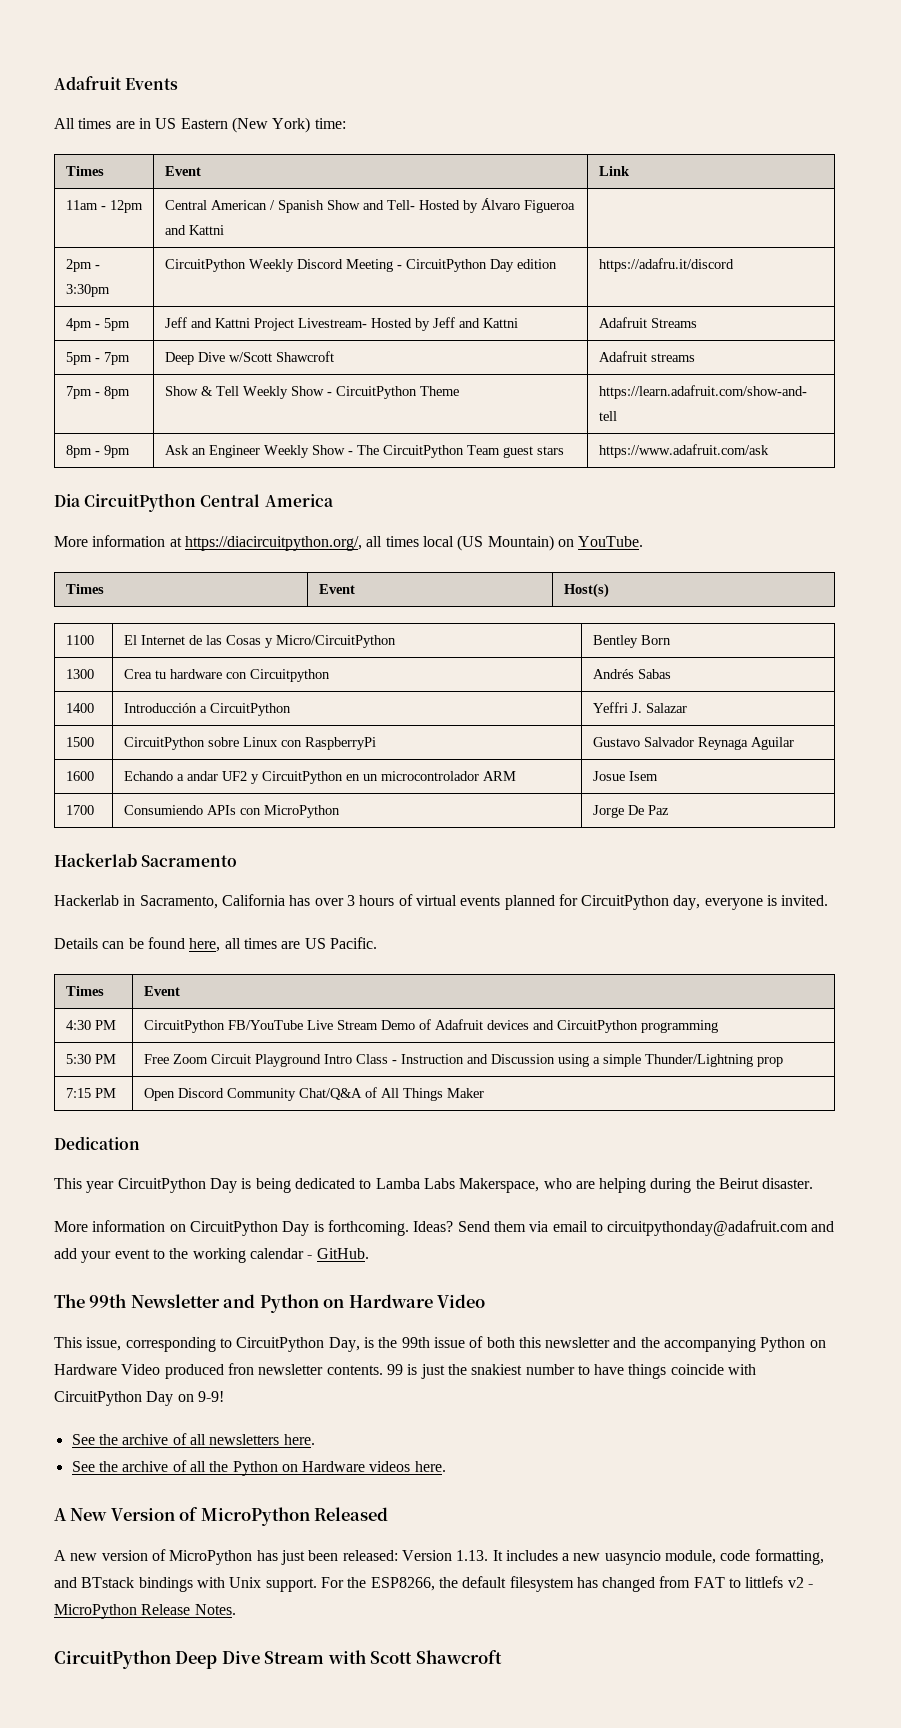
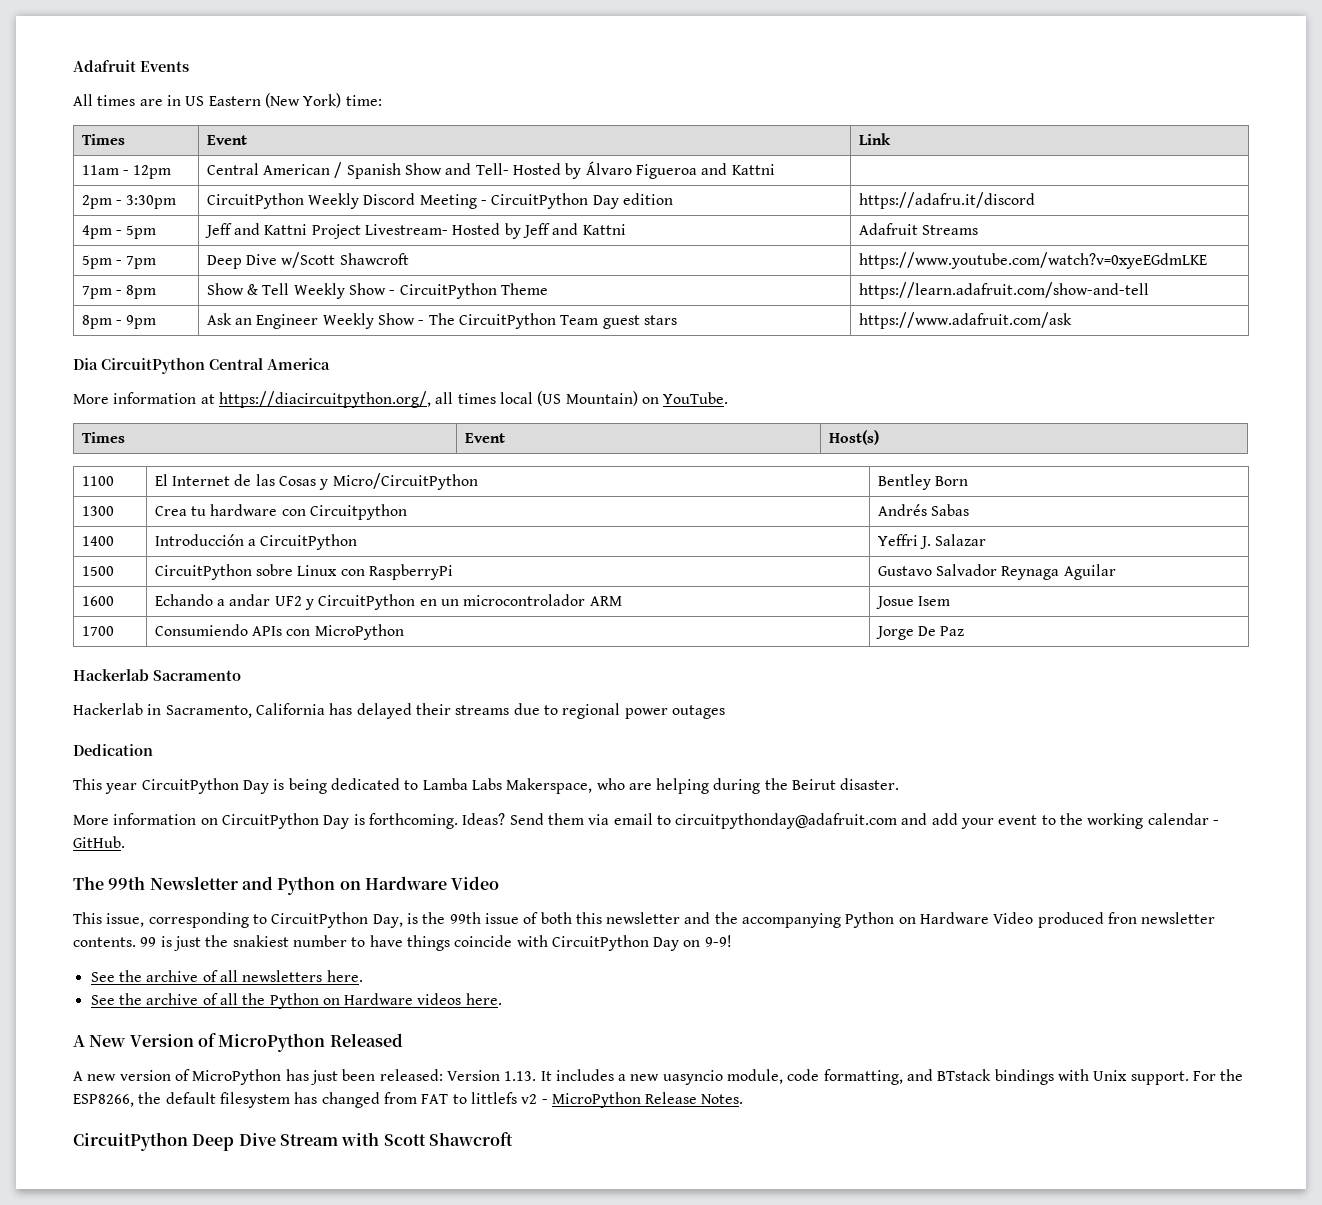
- 5pm - 7pm | Deep Dive w/Scott Shawcroft | Adafruit streams
+ 5pm - 7pm | Deep Dive w/Scott Shawcroft | https://www.youtube.com/watch?v=0xyeEGdmLKE
- Hackerlab in Sacramento, California has over 3 hours of virtual events planned for CircuitPython day, everyone is invited.
- Details can be found here, all times are US Pacific.
- Times | Event
- 4:30 PM | CircuitPython FB/YouTube Live Stream Demo of Adafruit devices and CircuitPython programming
- 5:30 PM | Free Zoom Circuit Playground Intro Class - Instruction and Discussion using a simple Thunder/Lightning prop
- 7:15 PM | Open Discord Community Chat/Q&A of All Things Maker
+ Hackerlab in Sacramento, California has delayed their streams due to regional power outages

